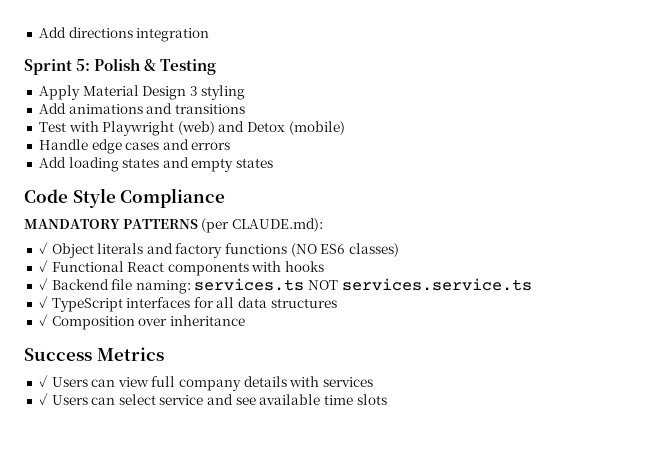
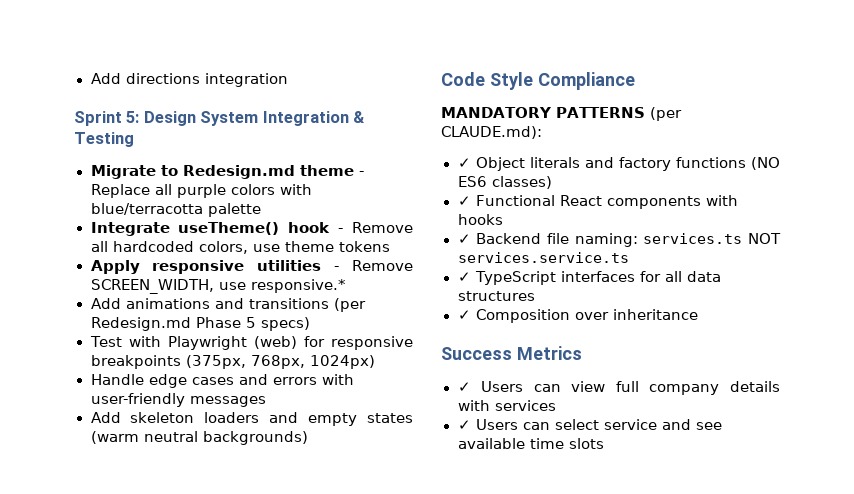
- Sprint 5: Polish & Testing
+ Sprint 5: Design System Integration & Testing
- Apply Material Design 3 styling
+ Migrate to Redesign.md theme - Replace all purple colors with blue/terracotta palette
+ Integrate useTheme() hook - Remove all hardcoded colors, use theme tokens
+ Apply responsive utilities - Remove SCREEN_WIDTH, use responsive.*
- Add animations and transitions
+ Add animations and transitions (per Redesign.md Phase 5 specs)
- Test with Playwright (web) and Detox (mobile)
+ Test with Playwright (web) for responsive breakpoints (375px, 768px, 1024px)
- Handle edge cases and errors
- Add loading states and empty states
+ Handle edge cases and errors with user-friendly messages
+ Add skeleton loaders and empty states (warm neutral backgrounds)

